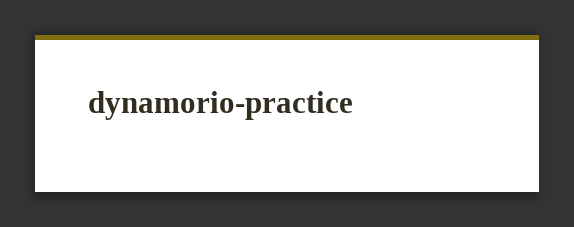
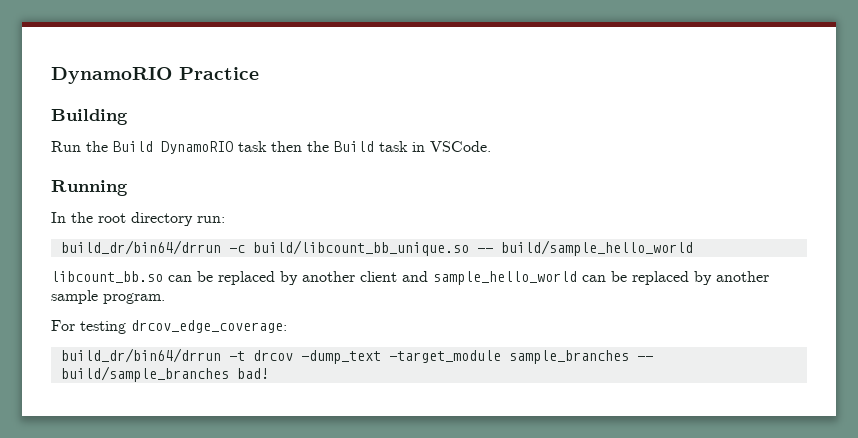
- dynamorio-practice
+ DynamoRIO Practice
+ Building
+ Run the Build DynamoRIO task then the Build task in VSCode.
+ Running
+ In the root directory run:
+ build_dr/bin64/drrun -c build/libcount_bb_unique.so -- build/sample_hello_world
+ libcount_bb.so can be replaced by another client and sample_hello_world can be replaced by another sample program.
+ For testing drcov_edge_coverage:
+ build_dr/bin64/drrun -t drcov -dump_text -target_module sample_branches -- build/sample_branches bad!

